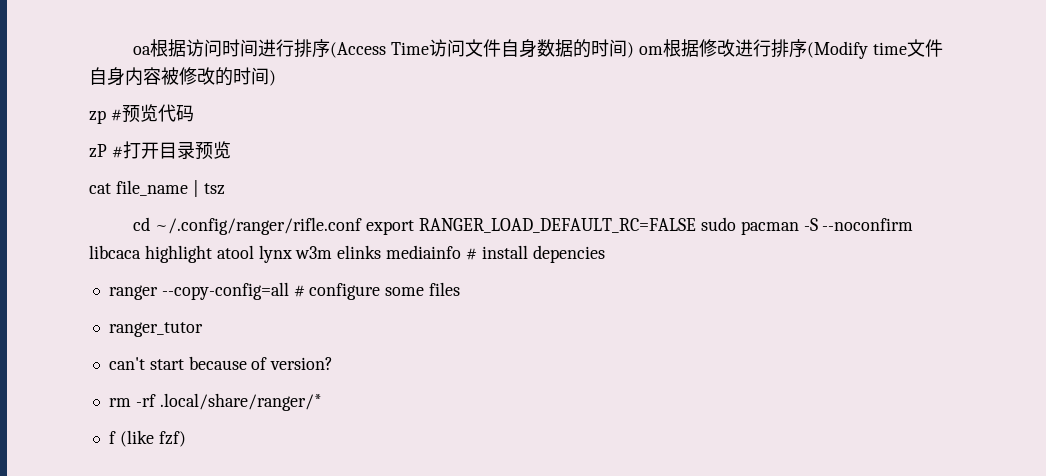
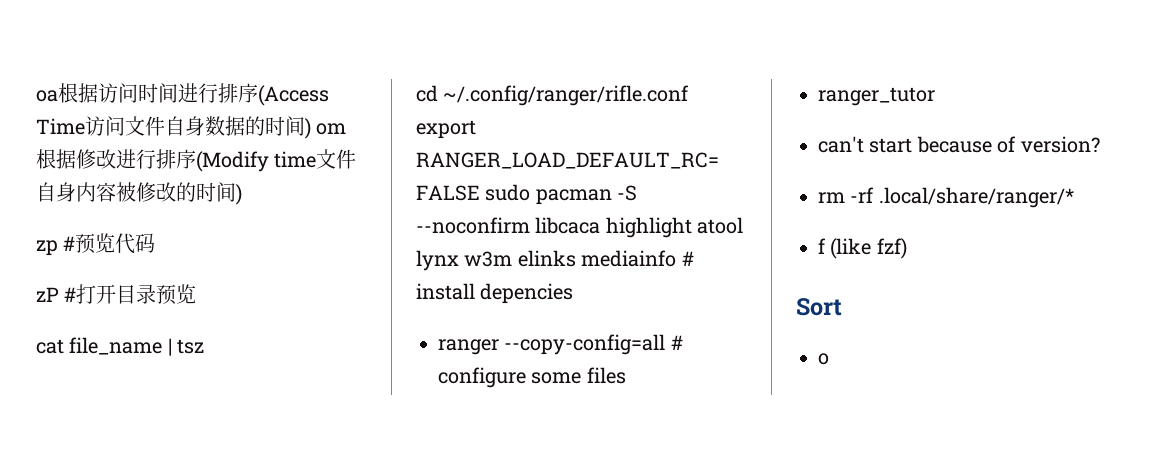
+ Sort
+ o

